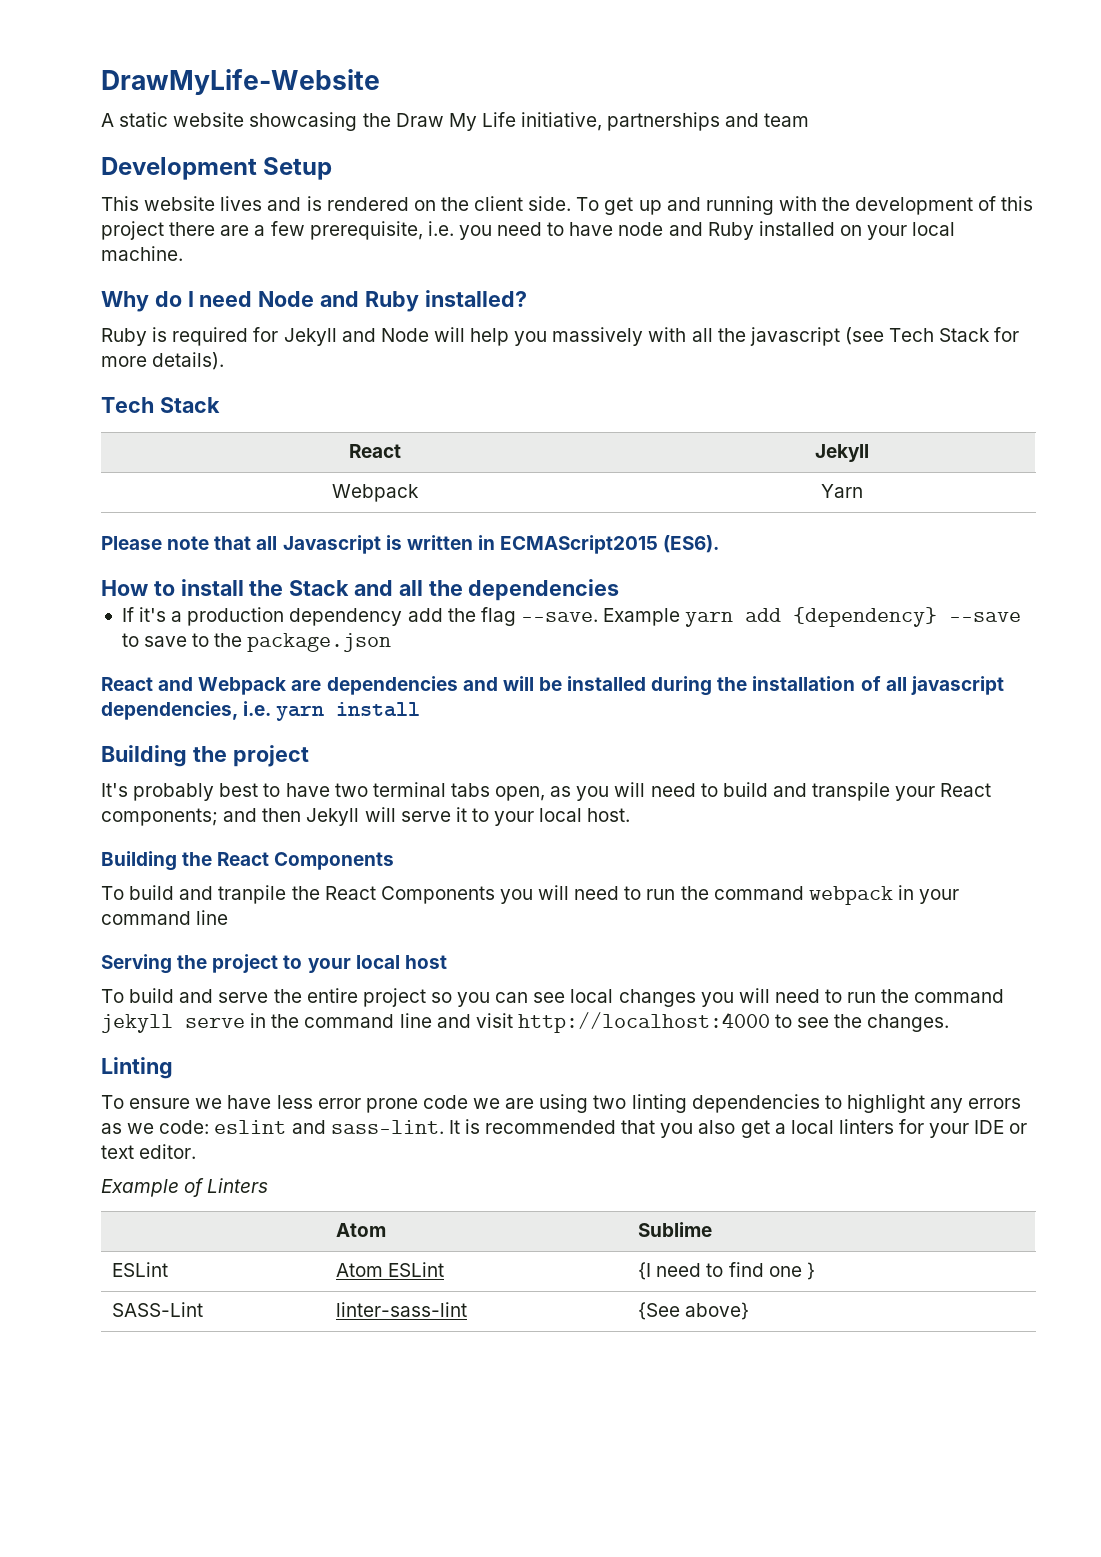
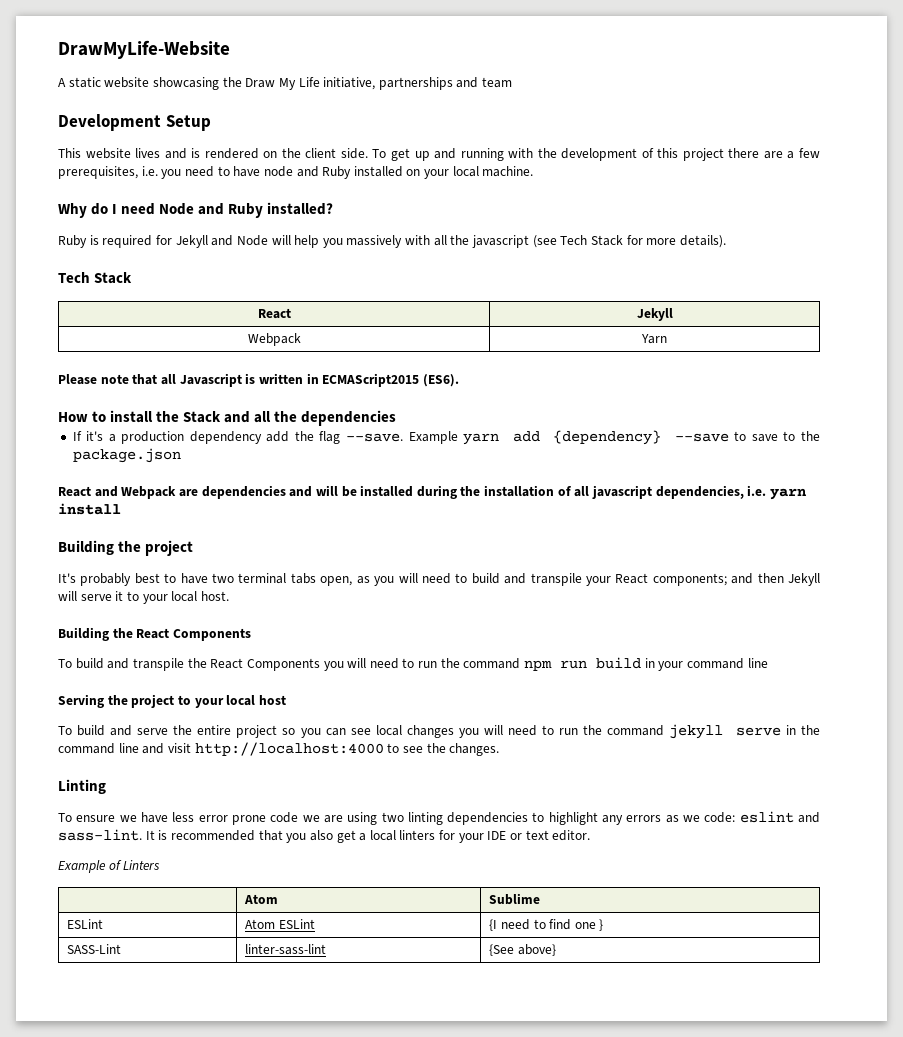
- To get up and running with the development of this project there are a few prerequisite, i.e. you need to have node and Ruby installed on your local machine.
+ To get up and running with the development of this project there are a few prerequisites, i.e. you need to have node and Ruby installed on your local machine.
- To build and tranpile the React Components you will need to run the command webpack in your command line
+ To build and transpile the React Components you will need to run the command npm run build in your command line

